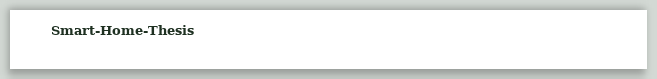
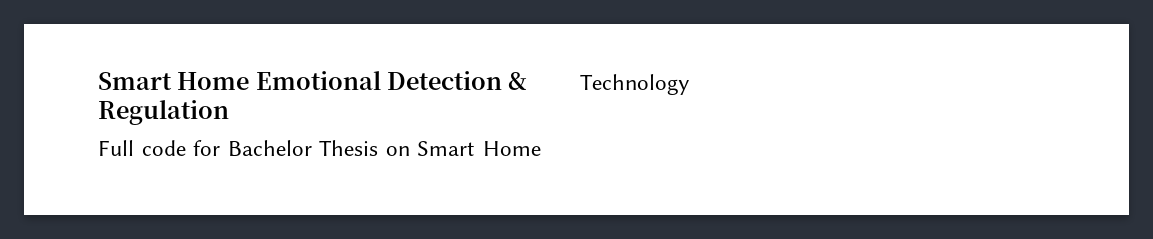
- Smart-Home-Thesis
+ Smart Home Emotional Detection & Regulation
+ Full code for Bachelor Thesis on Smart Home Technology

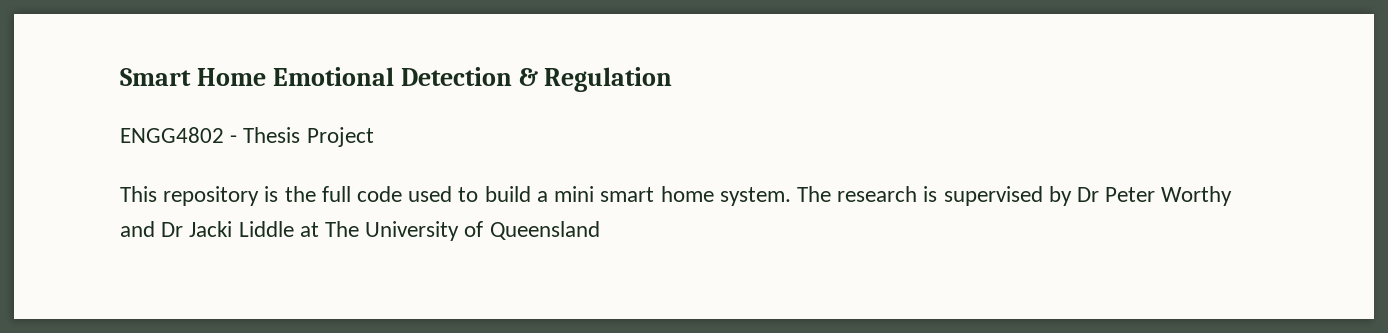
- Full code for Bachelor Thesis on Smart Home Technology
+ ENGG4802 - Thesis Project
+ This repository is the full code used to build a mini smart home system. The research is supervised by Dr Peter Worthy and Dr Jacki Liddle at The University of Queensland

